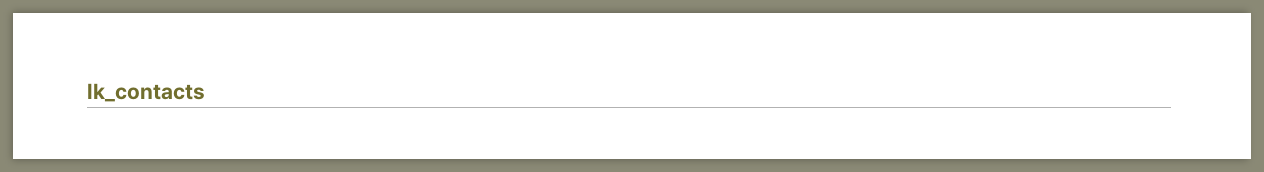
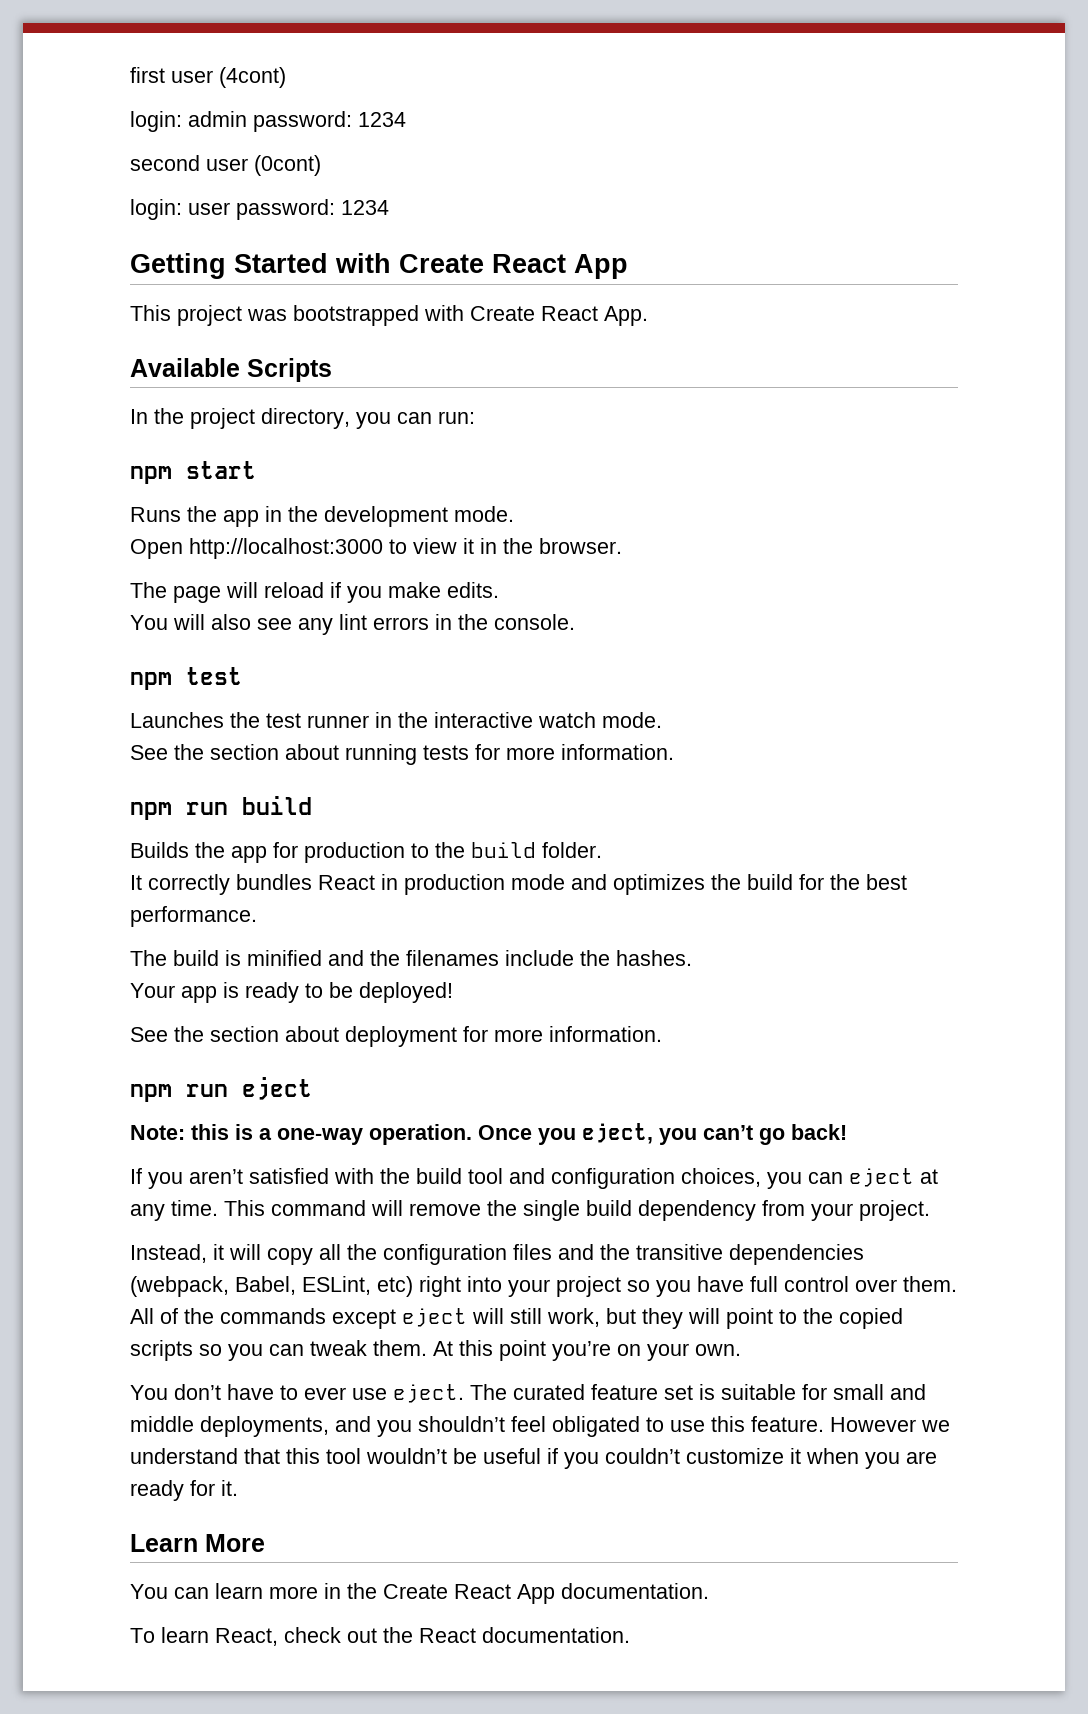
- lk_contacts
+ first user (4cont)
+ login: admin password: 1234
+ second user (0cont)
+ login: user password: 1234
+ Getting Started with Create React App
+ This project was bootstrapped with Create React App.
+ Available Scripts
+ In the project directory, you can run:
+ npm start
+ Runs the app in the development mode.
+ Open http://localhost:3000 to view it in the browser.
+ The page will reload if you make edits.
+ You will also see any lint errors in the console.
+ npm test
+ Launches the test runner in the interactive watch mode.
+ See the section about running tests for more information.
+ npm run build
+ Builds the app for production to the build folder.
+ It correctly bundles React in production mode and optimizes the build for the best performance.
+ The build is minified and the filenames include the hashes.
+ Your app is ready to be deployed!
+ See the section about deployment for more information.
+ npm run eject
+ Note: this is a one-way operation. Once you eject, you can’t go back!
+ If you aren’t satisfied with the build tool and configuration choices, you can eject at any time. This command will remove the single build dependency from your project.
+ Instead, it will copy all the configuration files and the transitive dependencies (webpack, Babel, ESLint, etc) right into your project so you have full control over them. All of the commands except eject will still work, but they will point to the copied scripts so you can tweak them. At this point you’re on your own.
+ You don’t have to ever use eject. The curated feature set is suitable for small and middle deployments, and you shouldn’t feel obligated to use this feature. However we understand that this tool wouldn’t be useful if you couldn’t customize it when you are ready for it.
+ Learn More
+ You can learn more in the Create React App documentation.
+ To learn React, check out the React documentation.

